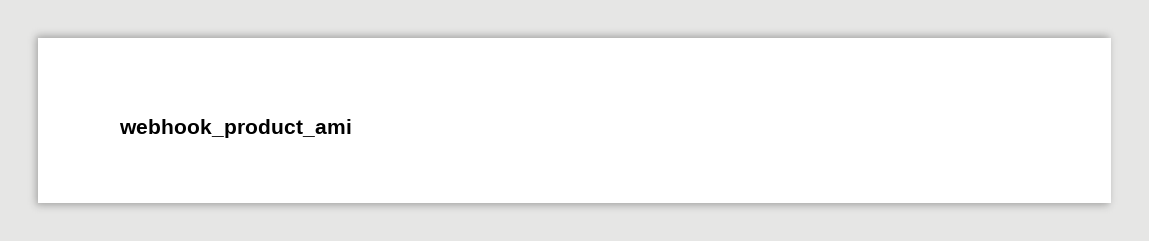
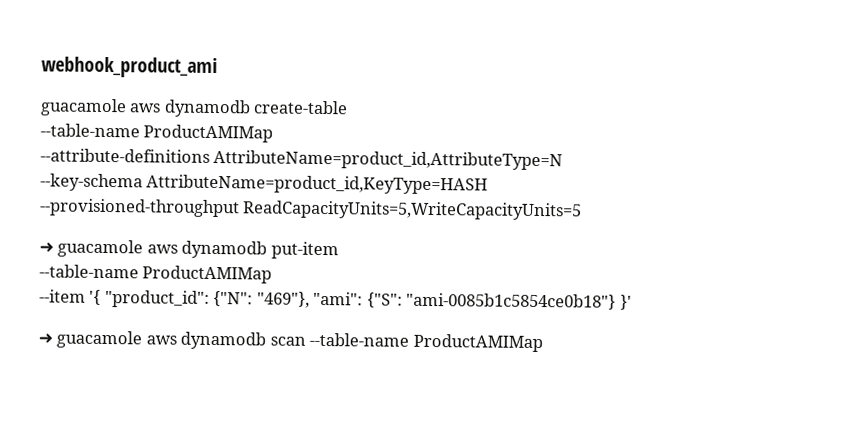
+ guacamole aws dynamodb create-table
+ --table-name ProductAMIMap
+ --attribute-definitions AttributeName=product_id,AttributeType=N
+ --key-schema AttributeName=product_id,KeyType=HASH
+ --provisioned-throughput ReadCapacityUnits=5,WriteCapacityUnits=5
+ ➜ guacamole aws dynamodb put-item
+ --table-name ProductAMIMap
+ --item '{ "product_id": {"N": "469"}, "ami": {"S": "ami-0085b1c5854ce0b18"} }'
+ ➜ guacamole aws dynamodb scan --table-name ProductAMIMap

